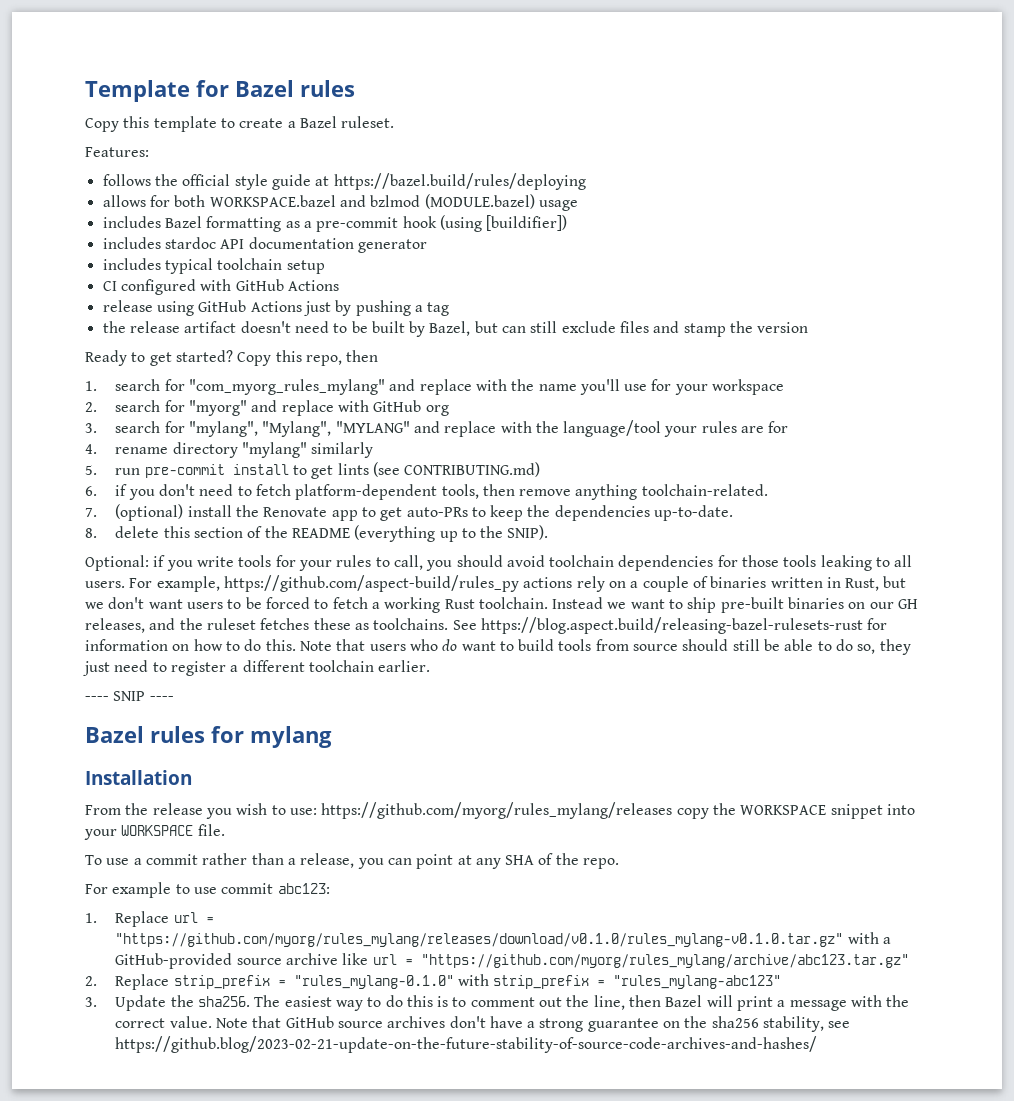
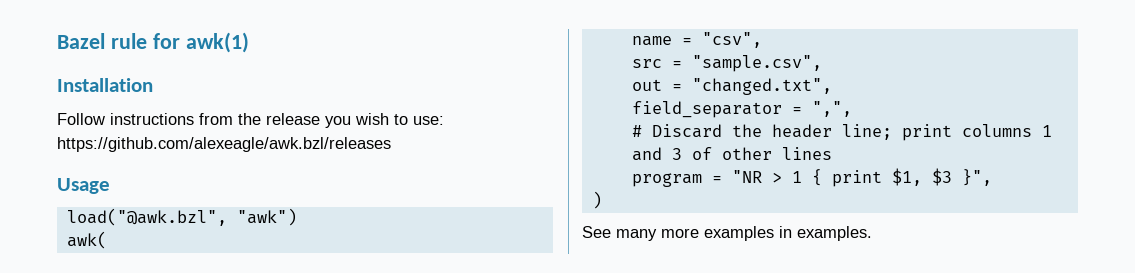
- Template for Bazel rules
- Copy this template to create a Bazel ruleset.
- Features:
- follows the official style guide at https://bazel.build/rules/deploying
- allows for both WORKSPACE.bazel and bzlmod (MODULE.bazel) usage
- includes Bazel formatting as a pre-commit hook (using [buildifier])
- includes stardoc API documentation generator
- includes typical toolchain setup
- CI configured with GitHub Actions
- release using GitHub Actions just by pushing a tag
- the release artifact doesn't need to be built by Bazel, but can still exclude files and stamp the version
- Ready to get started? Copy this repo, then
- 1. search for "com_myorg_rules_mylang" and replace with the name you'll use for your workspace
- 2. search for "myorg" and replace with GitHub org
- 3. search for "mylang", "Mylang", "MYLANG" and replace with the language/tool your rules are for
- 4. rename directory "mylang" similarly
- 5. run pre-commit install to get lints (see CONTRIBUTING.md)
- 6. if you don't need to fetch platform-dependent tools, then remove anything toolchain-related.
- 7. (optional) install the Renovate app to get auto-PRs to keep the dependencies up-to-date.
- 8. delete this section of the README (everything up to the SNIP).
- Optional: if you write tools for your rules to call, you should avoid toolchain dependencies for those tools leaking to all users. For example, https://github.com/aspect-build/rules_py actions rely on a couple of binaries written in Rust, but we don't want users to be forced to fetch a working Rust toolchain. Instead we want to ship pre-built binaries on our GH releases, and the ruleset fetches these as toolchains. See https://blog.aspect.build/releasing-bazel-rulesets-rust for information on how to do this. Note that users who do want to build tools from source should still be able to do so, they just need to register a different toolchain earlier.
- ---- SNIP ----
- Bazel rules for mylang
+ Bazel rule for awk(1)
  Installation
- From the release you wish to use: https://github.com/myorg/rules_mylang/releases copy the WORKSPACE snippet into your WORKSPACE file.
- To use a commit rather than a release, you can point at any SHA of the repo.
- For example to use commit abc123:
- 1. Replace url = "https://github.com/myorg/rules_mylang/releases/download/v0.1.0/rules_mylang-v0.1.0.tar.gz" with a GitHub-provided source archive like url = "https://github.com/myorg/rules_mylang/archive/abc123.tar.gz"
- 2. Replace strip_prefix = "rules_mylang-0.1.0" with strip_prefix = "rules_mylang-abc123"
- 3. Update the sha256. The easiest way to do this is to comment out the line, then Bazel will print a message with the correct value. Note that GitHub source archives don't have a strong guarantee on the sha256 stability, see https://github.blog/2023-02-21-update-on-the-future-stability-of-source-code-archives-and-hashes/
+ Follow instructions from the release you wish to use: https://github.com/alexeagle/awk.bzl/releases
+ Usage
+ load("@awk.bzl", "awk")
+ awk(
+ name = "csv",
+ src = "sample.csv",
+ out = "changed.txt",
+ field_separator = ",",
+ # Discard the header line; print columns 1 and 3 of other lines
+ program = "NR > 1 { print $1, $3 }",
+ )
+ See many more examples in examples.

